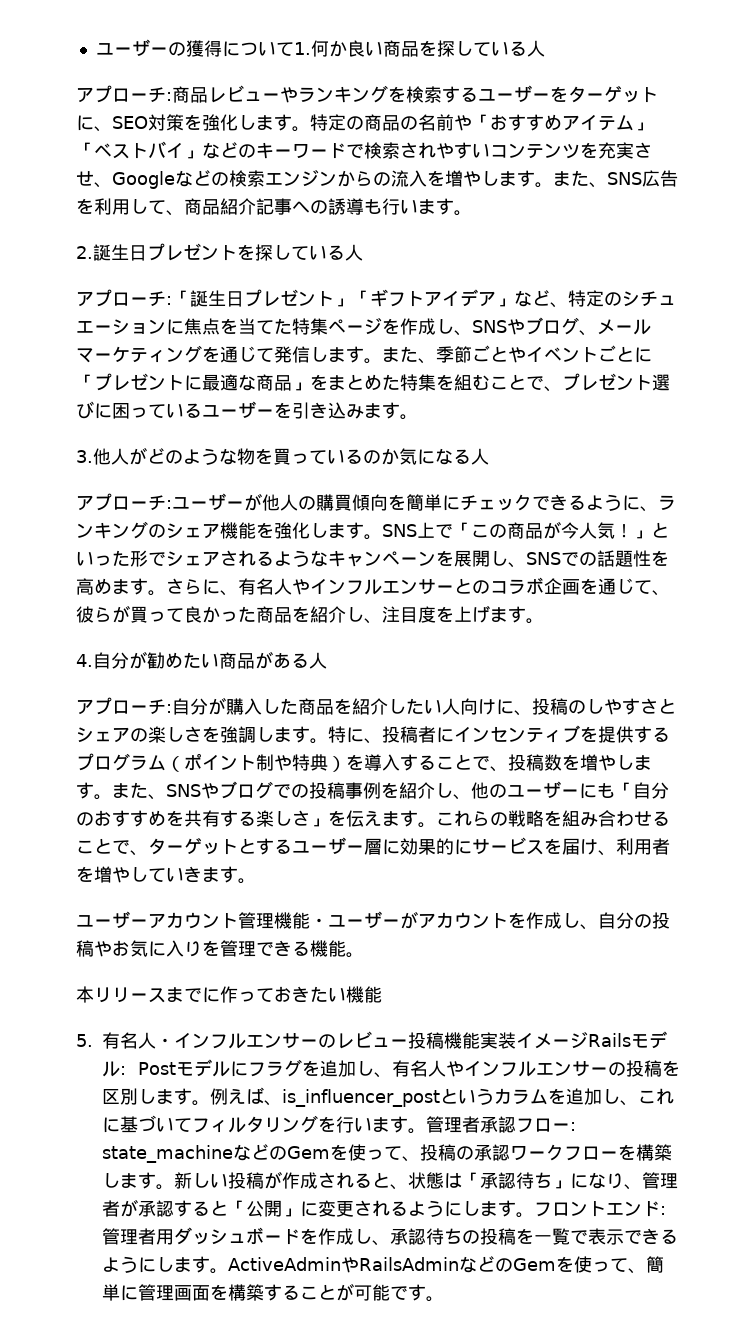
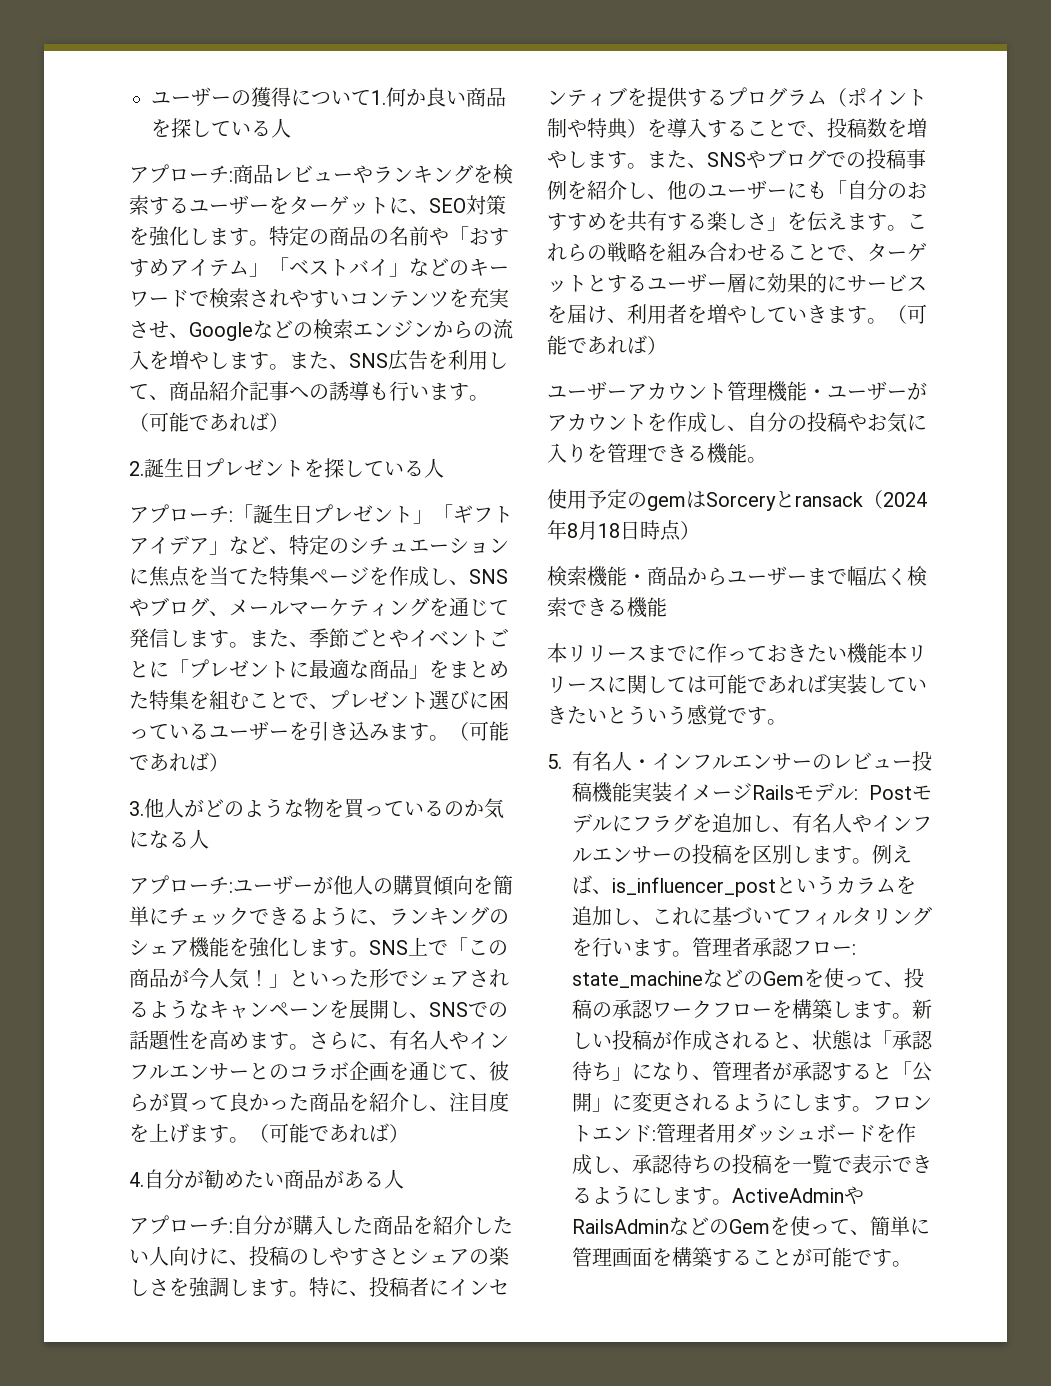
- また、SNS広告を利用して、商品紹介記事への誘導も行います。
+ また、SNS広告を利用して、商品紹介記事への誘導も行います。（可能であれば）
- また、季節ごとやイベントごとに「プレゼントに最適な商品」をまとめた特集を組むことで、プレゼント選びに困っているユーザーを引き込みます。
+ また、季節ごとやイベントごとに「プレゼントに最適な商品」をまとめた特集を組むことで、プレゼント選びに困っているユーザーを引き込みます。（可能であれば）
- さらに、有名人やインフルエンサーとのコラボ企画を通じて、彼らが買って良かった商品を紹介し、注目度を上げます。
+ さらに、有名人やインフルエンサーとのコラボ企画を通じて、彼らが買って良かった商品を紹介し、注目度を上げます。（可能であれば）
- これらの戦略を組み合わせることで、ターゲットとするユーザー層に効果的にサービスを届け、利用者を増やしていきます。
+ これらの戦略を組み合わせることで、ターゲットとするユーザー層に効果的にサービスを届け、利用者を増やしていきます。（可能であれば）
+ 使用予定のgemはSorceryとransack（2024年8月18日時点）
+ 検索機能・商品からユーザーまで幅広く検索できる機能
- 本リリースまでに作っておきたい機能
+ 本リリースまでに作っておきたい機能本リリースに関しては可能であれば実装していきたいとういう感覚です。

